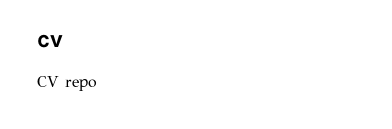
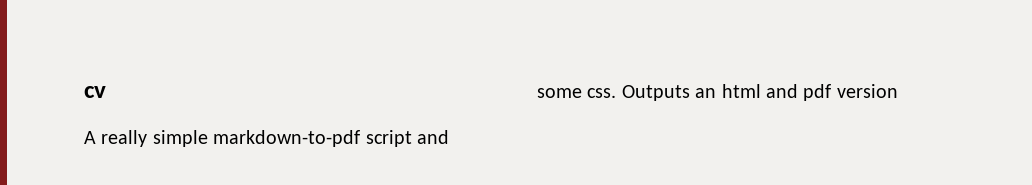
- CV repo
+ A really simple markdown-to-pdf script and some css. Outputs an html and pdf version

